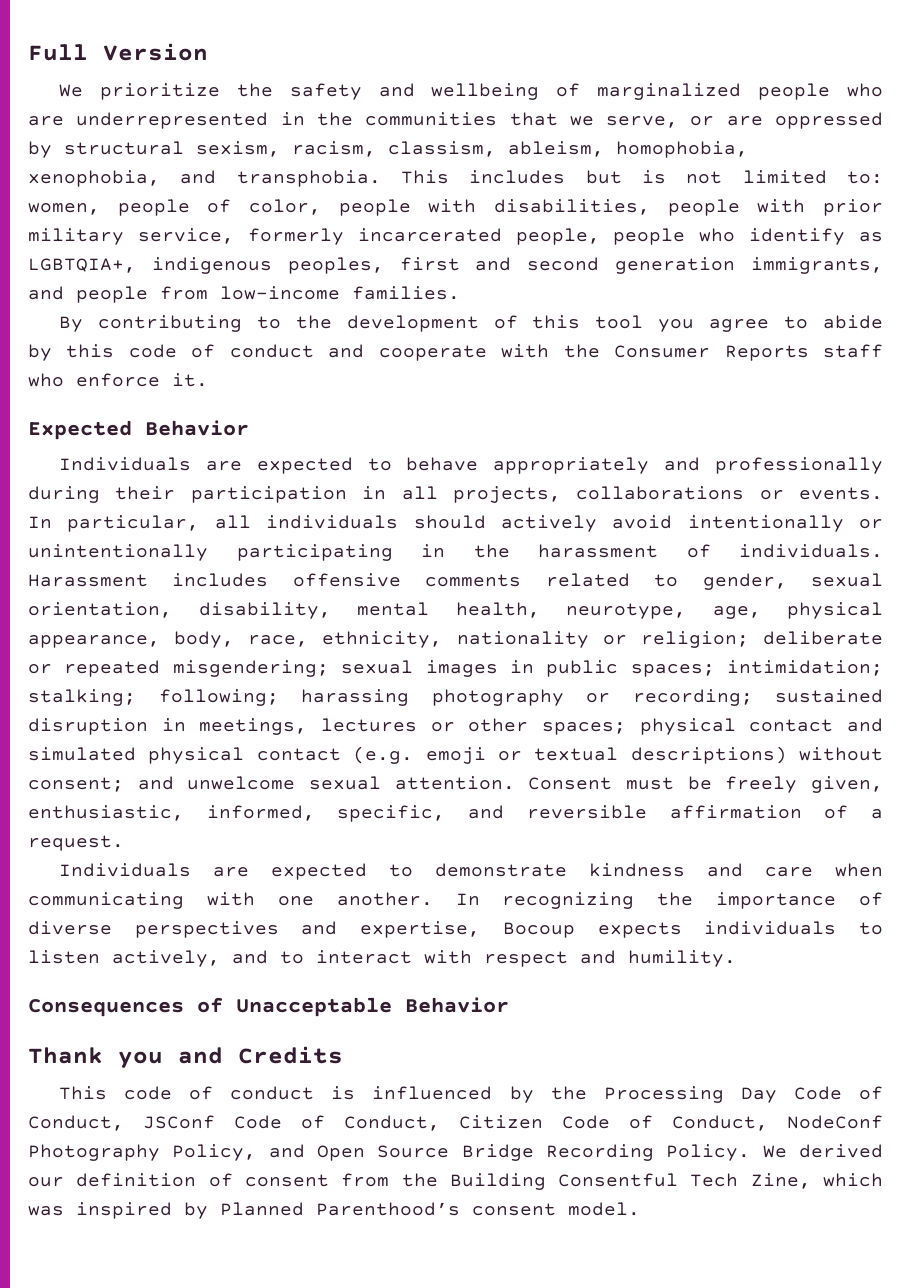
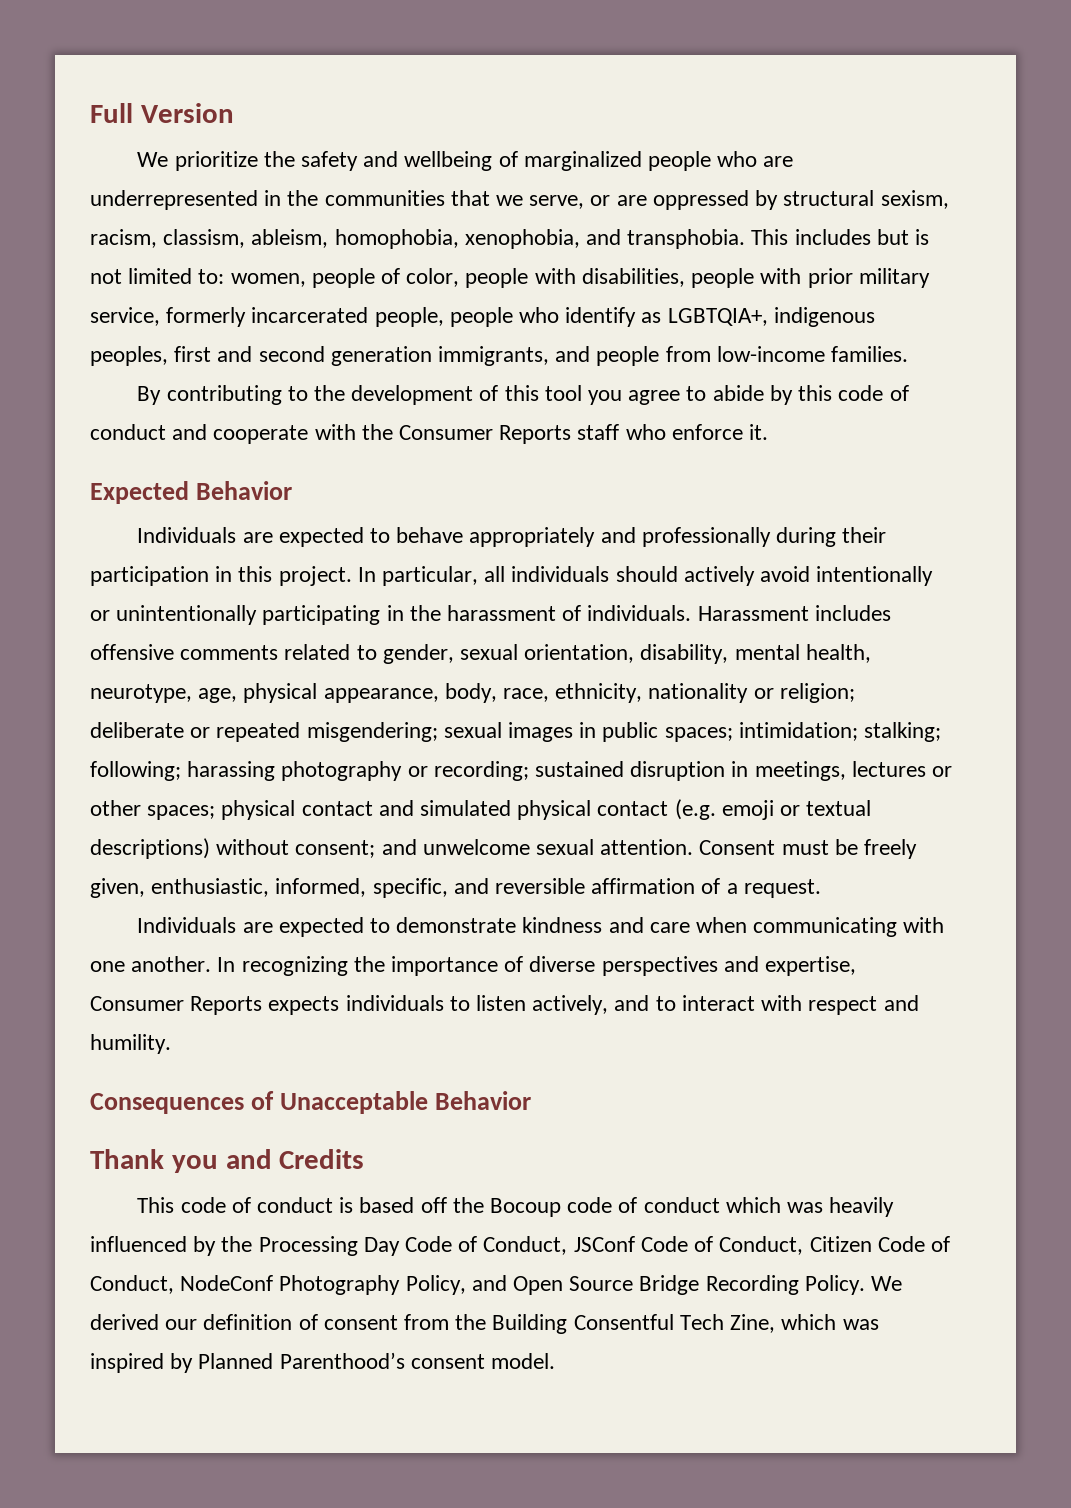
- Individuals are expected to behave appropriately and professionally during their participation in all projects, collaborations or events.
+ Individuals are expected to behave appropriately and professionally during their participation in this project.
- In recognizing the importance of diverse perspectives and expertise, Bocoup expects individuals to listen actively, and to interact with respect and humility.
+ In recognizing the importance of diverse perspectives and expertise, Consumer Reports expects individuals to listen actively, and to interact with respect and humility.
- This code of conduct is influenced by the Processing Day Code of Conduct, JSConf Code of Conduct, Citizen Code of Conduct, NodeConf Photography Policy, and Open Source Bridge Recording Policy.
+ This code of conduct is based off the Bocoup code of conduct which was heavily influenced by the Processing Day Code of Conduct, JSConf Code of Conduct, Citizen Code of Conduct, NodeConf Photography Policy, and Open Source Bridge Recording Policy.

